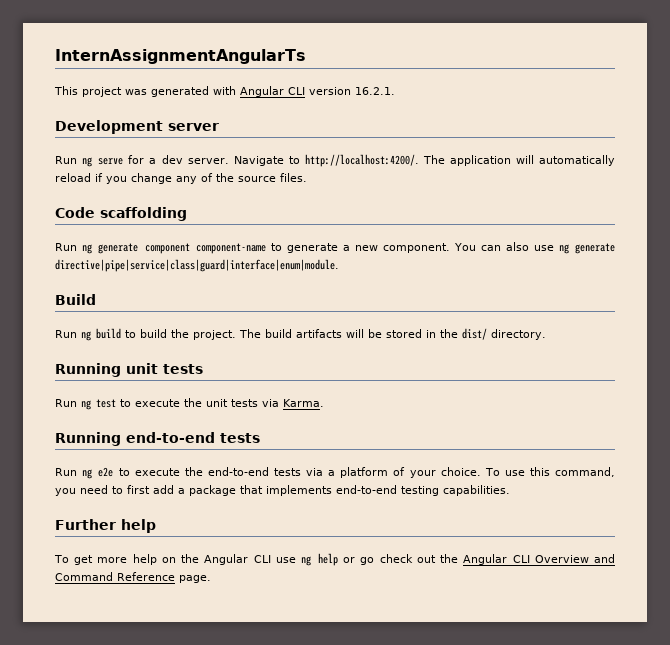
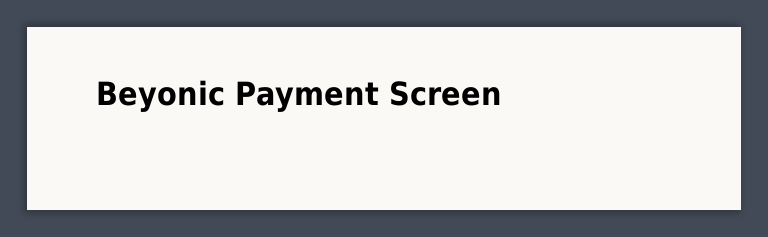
- InternAssignmentAngularTs
- This project was generated with Angular CLI version 16.2.1.
- Development server
- Run ng serve for a dev server. Navigate to http://localhost:4200/. The application will automatically reload if you change any of the source files.
- Code scaffolding
- Run ng generate component component-name to generate a new component. You can also use ng generate directive|pipe|service|class|guard|interface|enum|module.
- Build
- Run ng build to build the project. The build artifacts will be stored in the dist/ directory.
- Running unit tests
- Run ng test to execute the unit tests via Karma.
- Running end-to-end tests
- Run ng e2e to execute the end-to-end tests via a platform of your choice. To use this command, you need to first add a package that implements end-to-end testing capabilities.
- Further help
- To get more help on the Angular CLI use ng help or go check out the Angular CLI Overview and Command Reference page.
+ Beyonic Payment Screen

